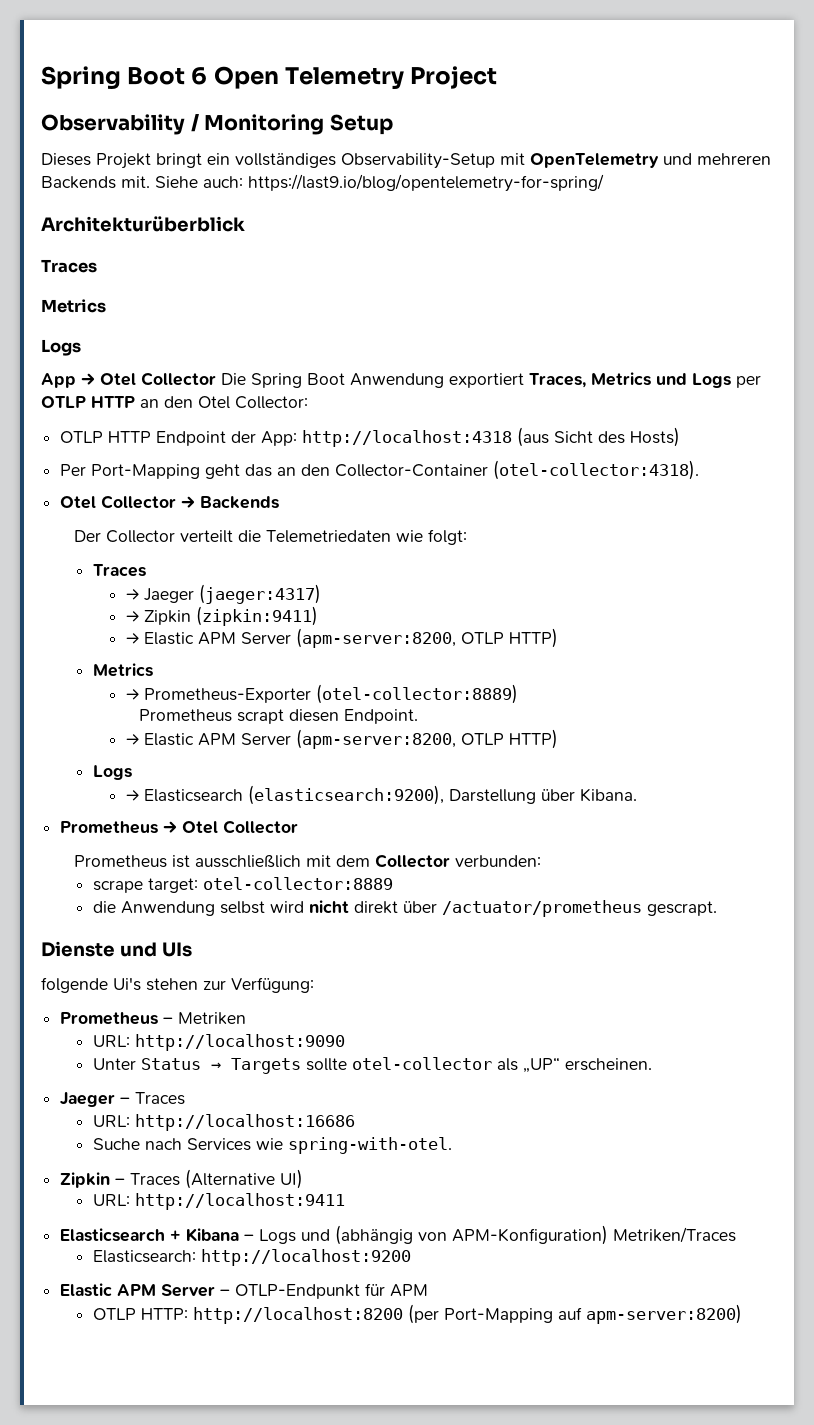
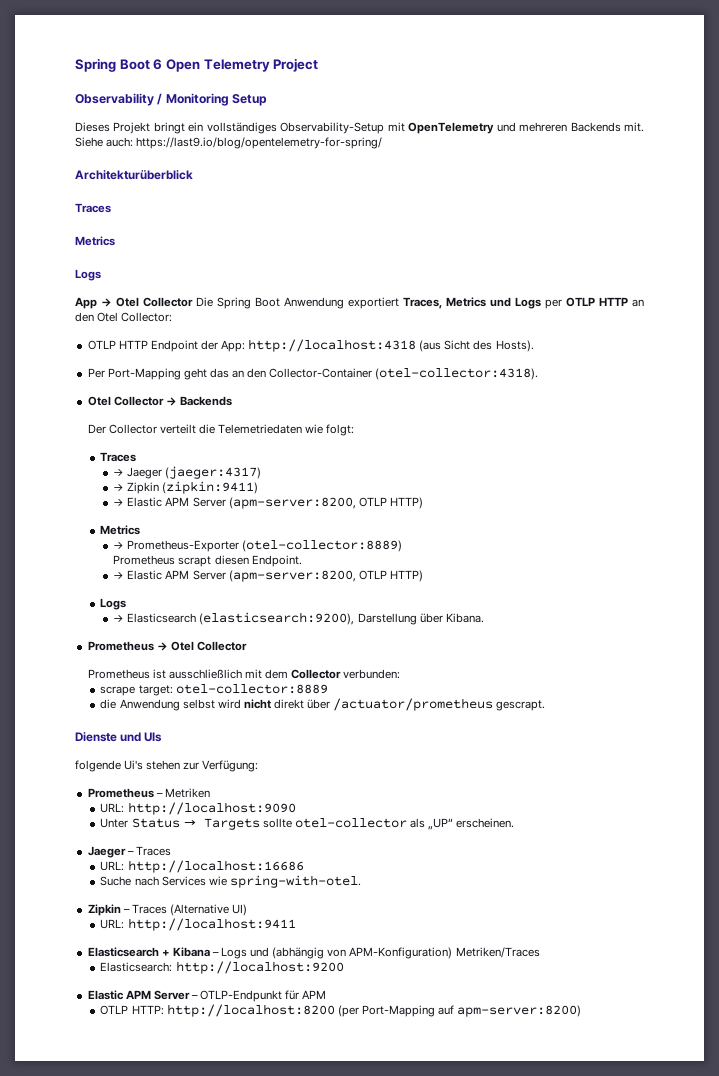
- OTLP HTTP Endpoint der App: http://localhost:4318 (aus Sicht des Hosts)
+ OTLP HTTP Endpoint der App: http://localhost:4318 (aus Sicht des Hosts).

